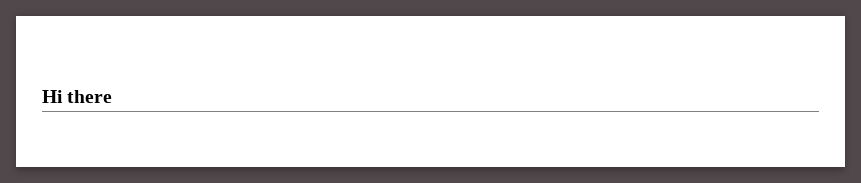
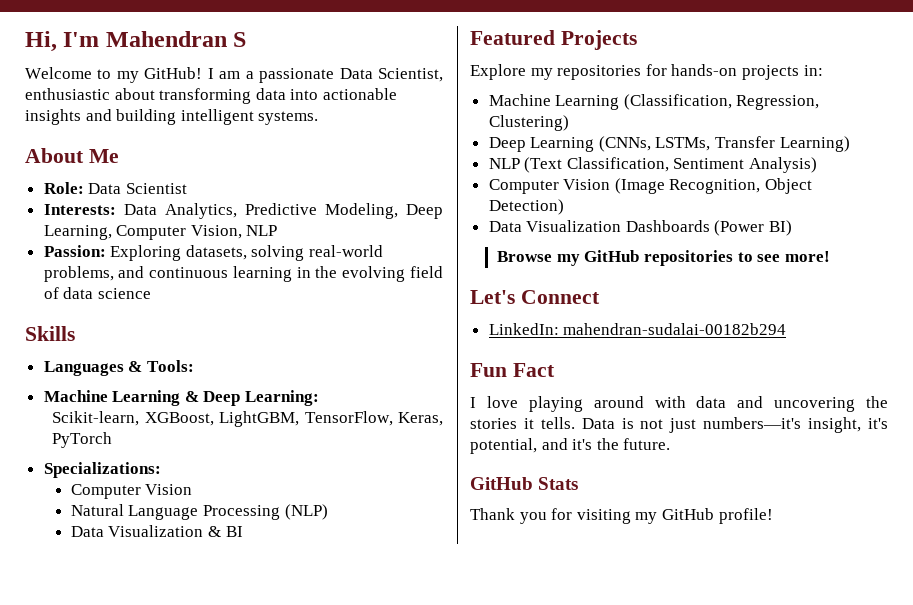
- Hi there
+ Hi, I'm Mahendran S
+ Welcome to my GitHub! I am a passionate Data Scientist, enthusiastic about transforming data into actionable insights and building intelligent systems.
+ About Me
+ Role: Data Scientist
+ Interests: Data Analytics, Predictive Modeling, Deep Learning, Computer Vision, NLP
+ Passion: Exploring datasets, solving real-world problems, and continuous learning in the evolving field of data science
+ Skills
+ Languages & Tools:
+ Machine Learning & Deep Learning:
+ Scikit-learn, XGBoost, LightGBM, TensorFlow, Keras, PyTorch
+ Specializations:
+ Computer Vision
+ Natural Language Processing (NLP)
+ Data Visualization & BI
+ Featured Projects
+ Explore my repositories for hands-on projects in:
+ Machine Learning (Classification, Regression, Clustering)
+ Deep Learning (CNNs, LSTMs, Transfer Learning)
+ NLP (Text Classification, Sentiment Analysis)
+ Computer Vision (Image Recognition, Object Detection)
+ Data Visualization Dashboards (Power BI)
+ Browse my GitHub repositories to see more!
+ Let's Connect
+ LinkedIn: mahendran-sudalai-00182b294
+ Fun Fact
+ I love playing around with data and uncovering the stories it tells. Data is not just numbers—it's insight, it's potential, and it's the future.
+ GitHub Stats
+ Thank you for visiting my GitHub profile!

